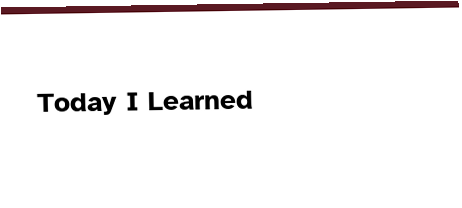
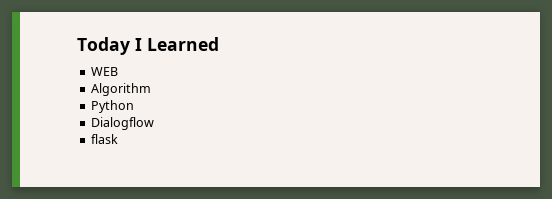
+ WEB
+ Algorithm
+ Python
+ Dialogflow
+ flask

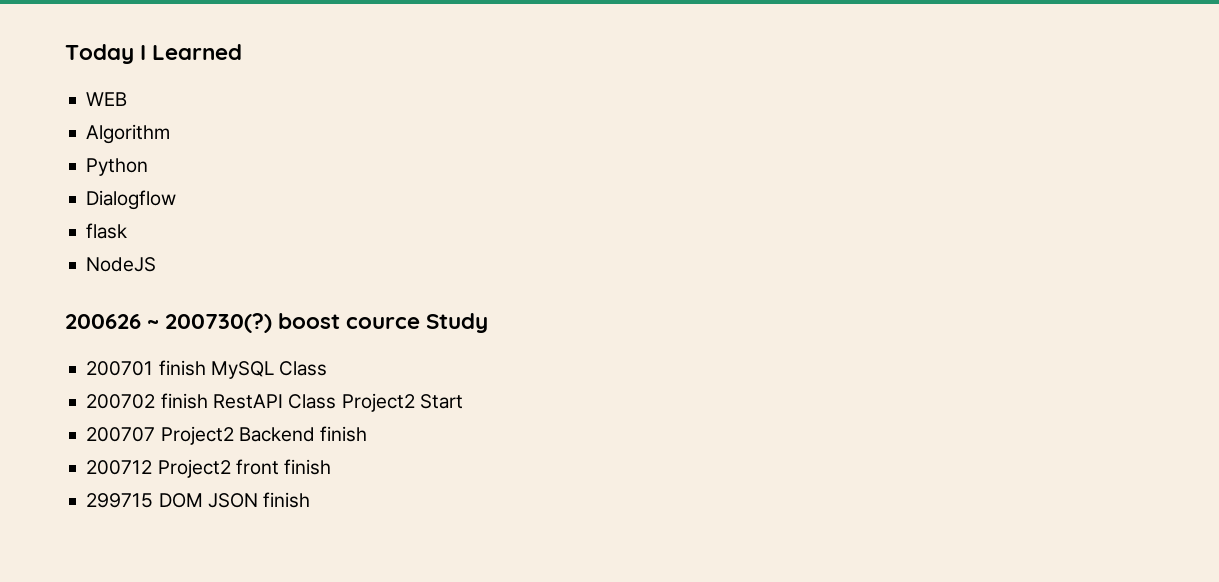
+ NodeJS
+ 200626 ~ 200730(?) boost cource Study
+ 200701 finish MySQL Class
+ 200702 finish RestAPI Class Project2 Start
+ 200707 Project2 Backend finish
+ 200712 Project2 front finish
+ 299715 DOM JSON finish

